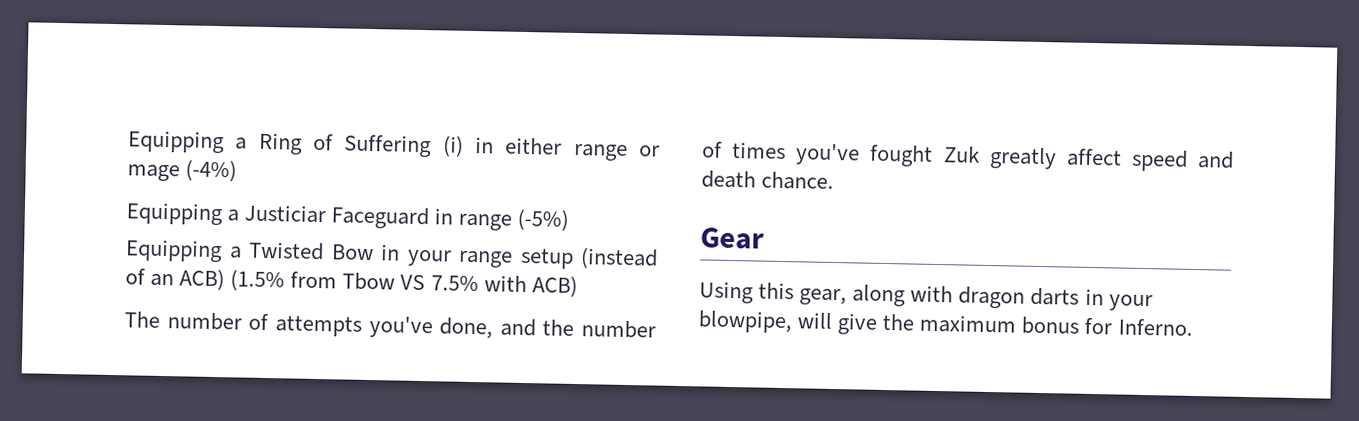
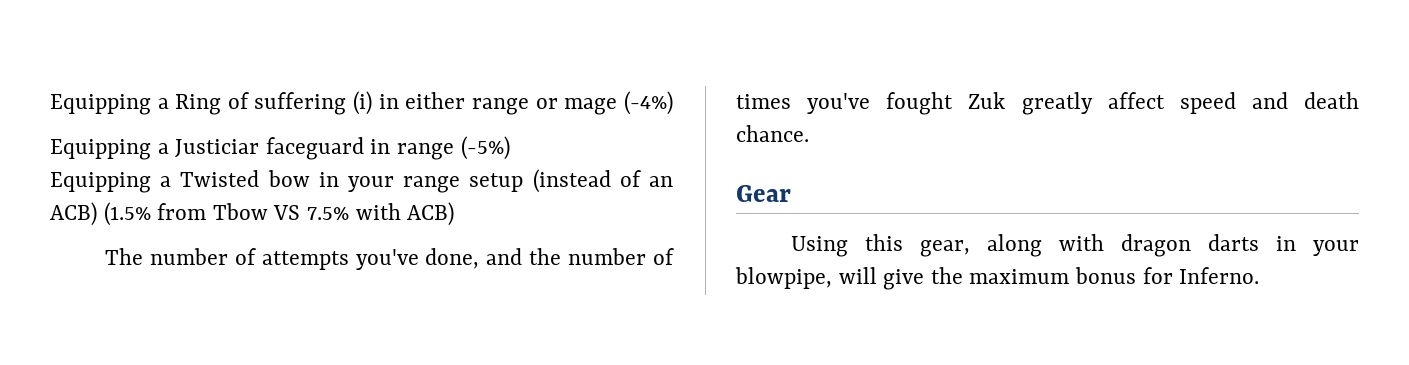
- Equipping a Ring of Suffering (i) in either range or mage (-4%)
+ Equipping a Ring of suffering (i) in either range or mage (-4%)
- Equipping a Justiciar Faceguard in range (-5%)
+ Equipping a Justiciar faceguard in range (-5%)
- Equipping a Twisted Bow in your range setup (instead of an ACB) (1.5% from Tbow VS 7.5% with ACB)
+ Equipping a Twisted bow in your range setup (instead of an ACB) (1.5% from Tbow VS 7.5% with ACB)

